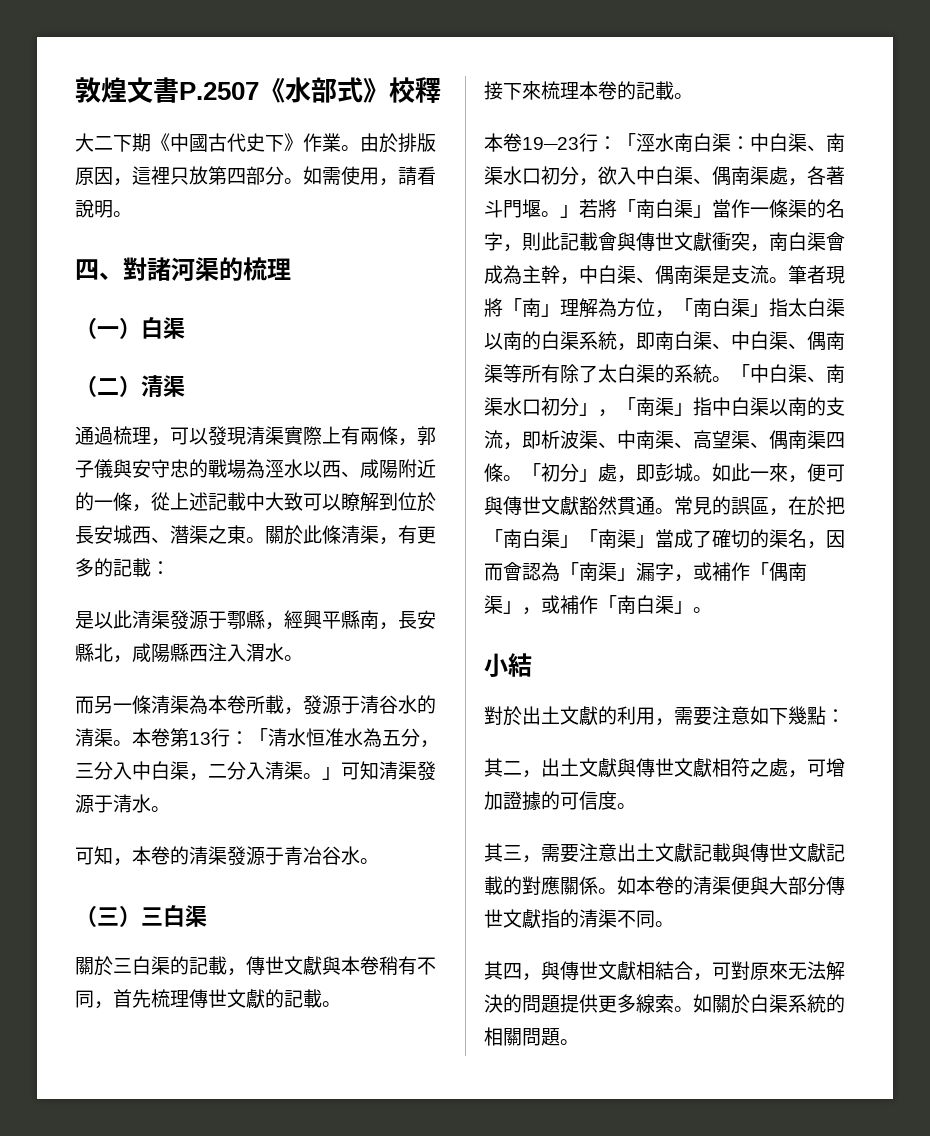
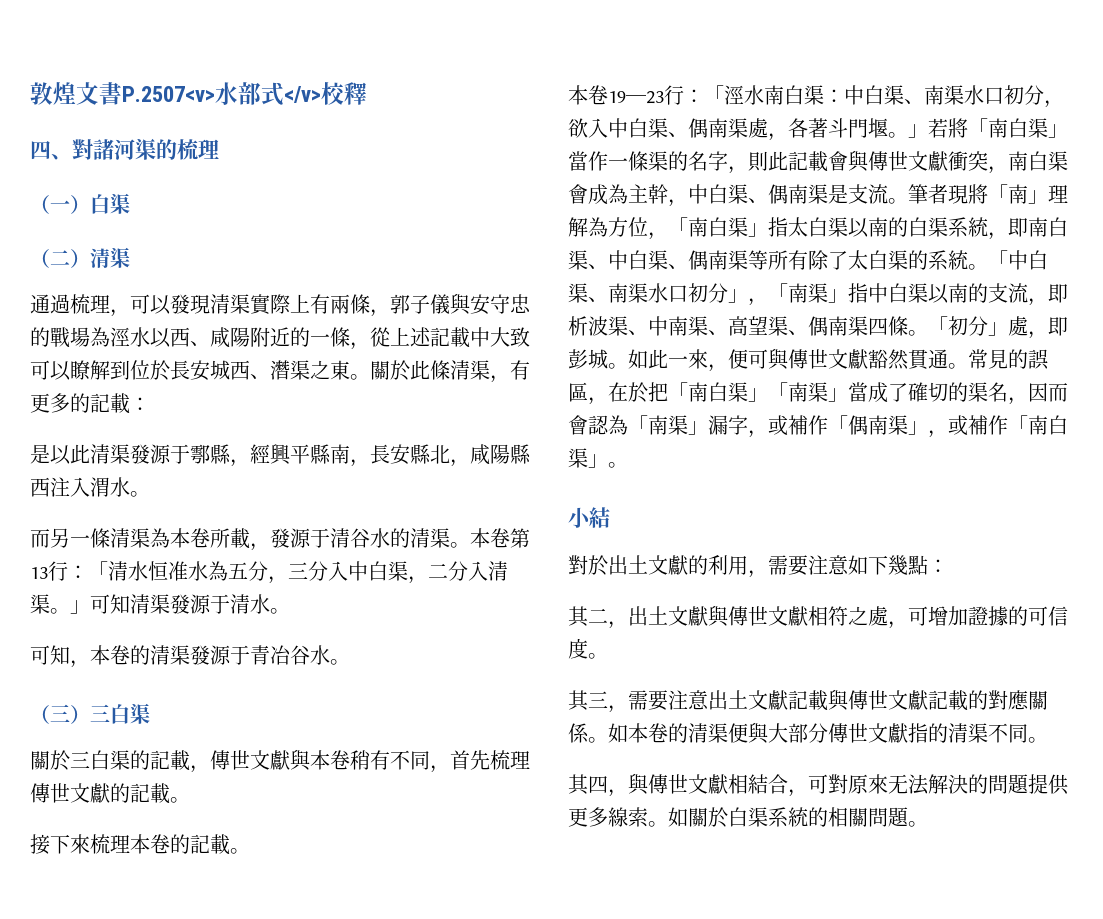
- 敦煌文書P.2507《水部式》校釋
- 大二下期《中國古代史下》作業。由於排版原因，這裡只放第四部分。如需使用，請看說明。
+ 敦煌文書P.2507<v>水部式</v>校釋

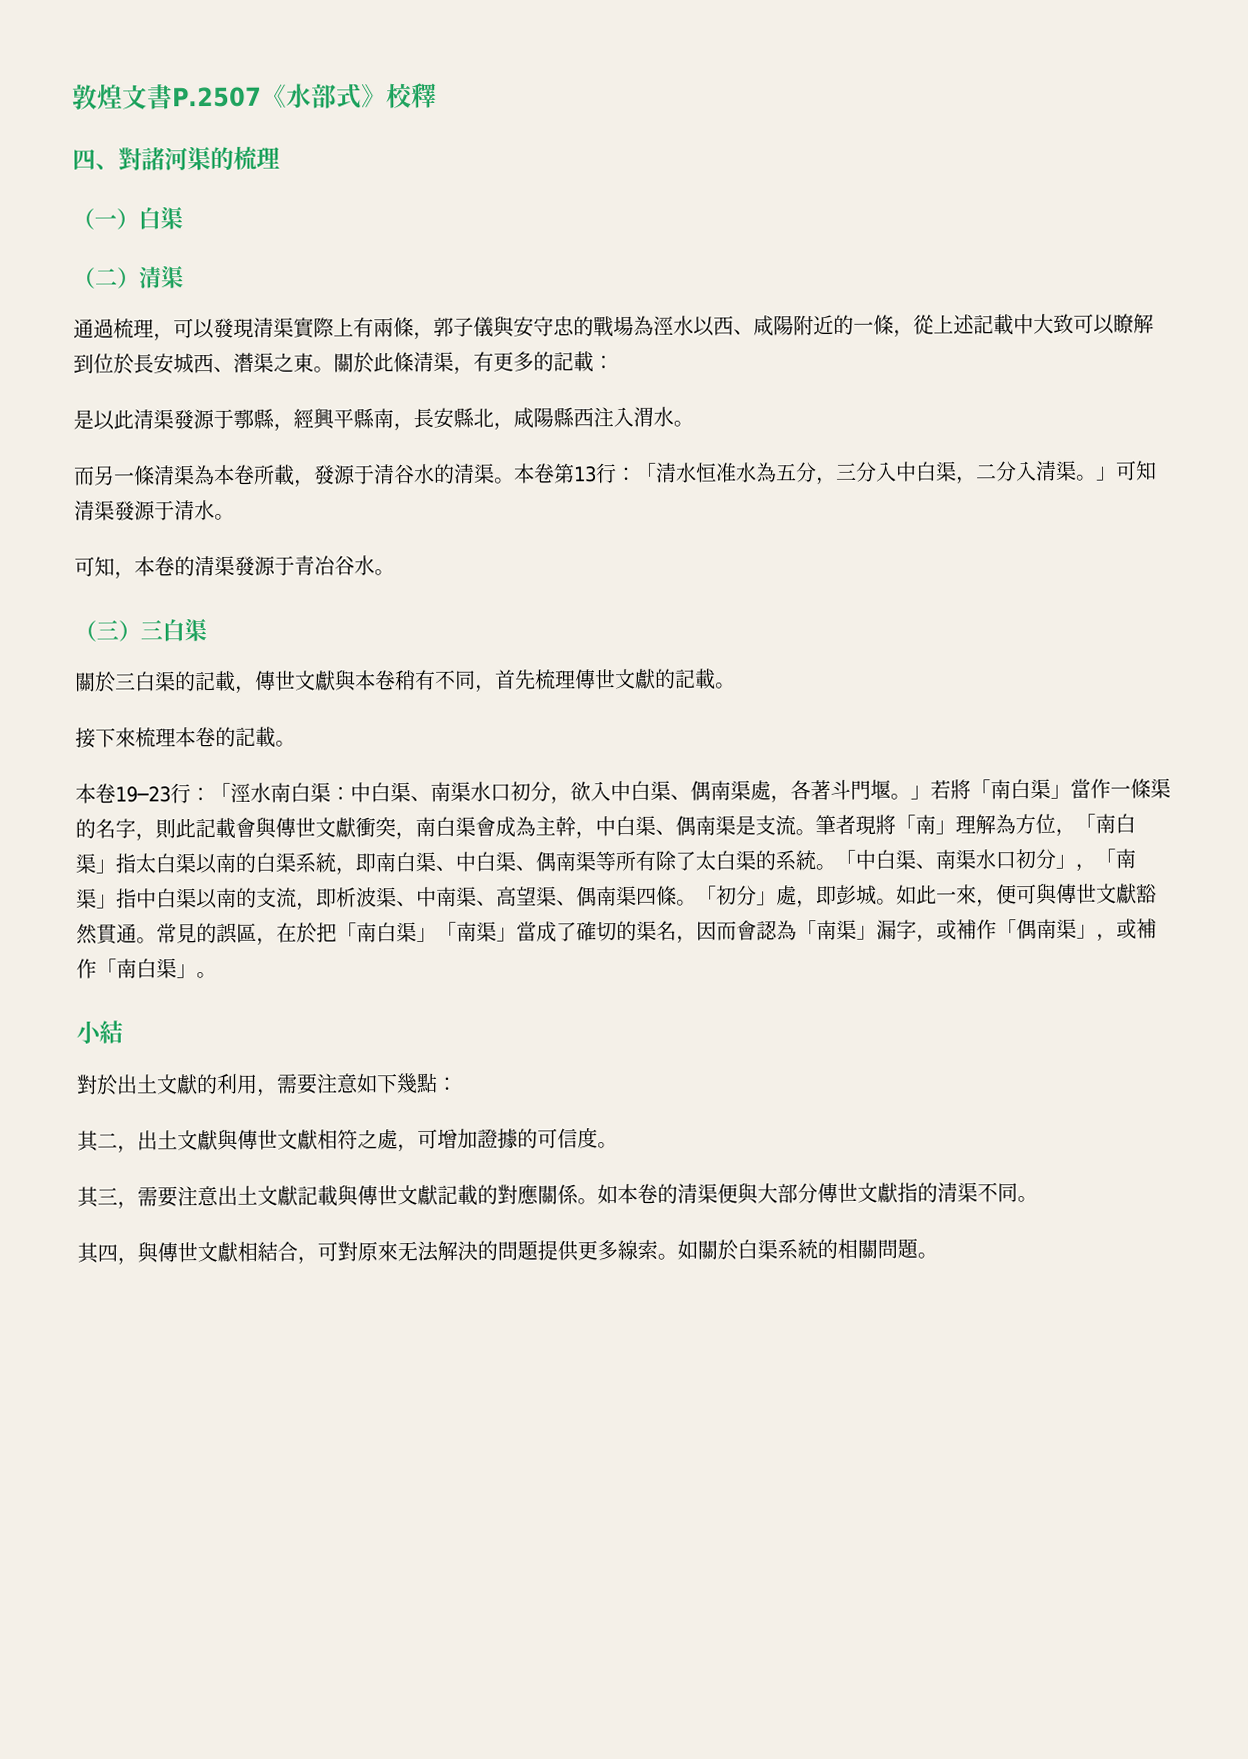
- 敦煌文書P.2507<v>水部式</v>校釋
+ 敦煌文書P.2507《水部式》校釋

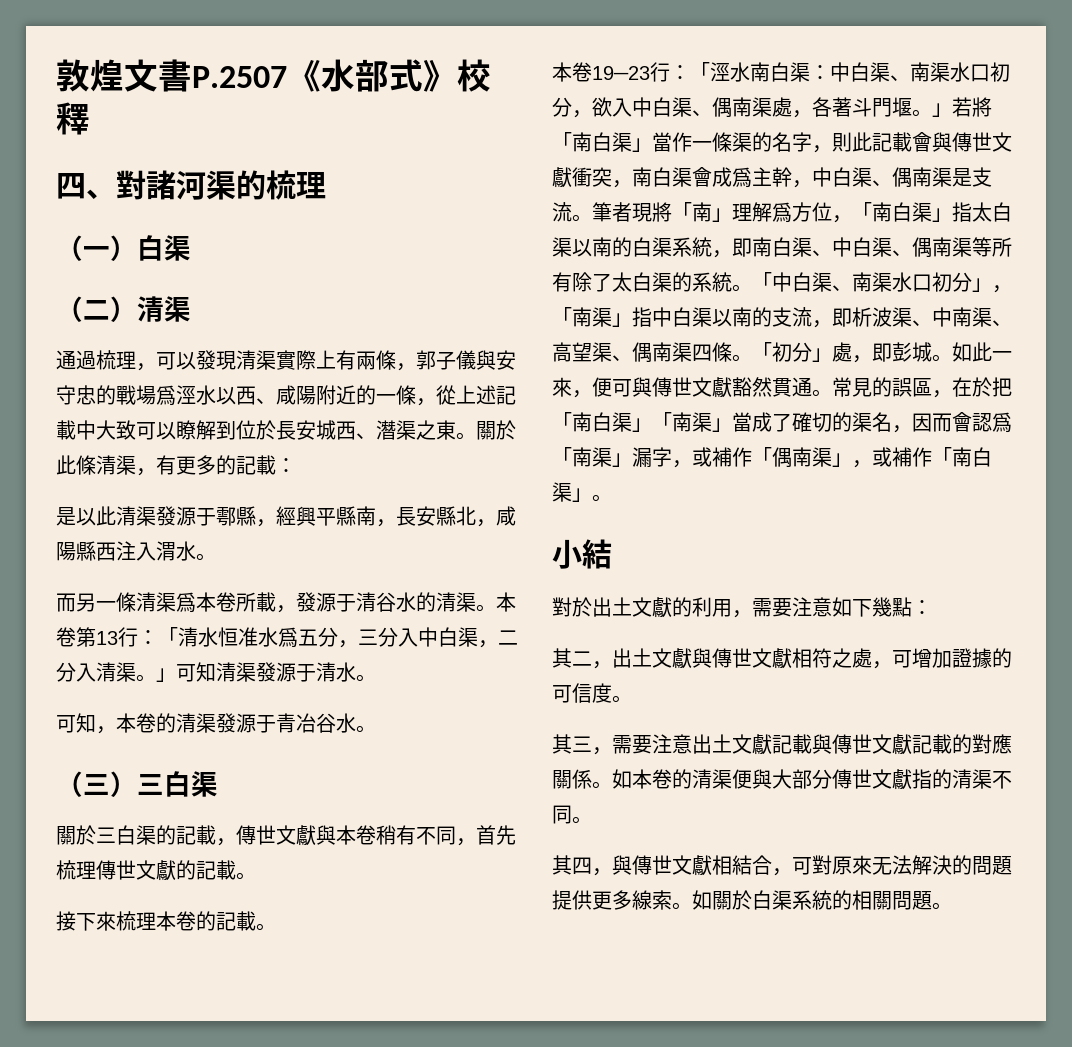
- 通過梳理，可以發現清渠實際上有兩條，郭子儀與安守忠的戰場為涇水以西、咸陽附近的一條，從上述記載中大致可以瞭解到位於長安城西、潛渠之東。
+ 通過梳理，可以發現清渠實際上有兩條，郭子儀與安守忠的戰場爲涇水以西、咸陽附近的一條，從上述記載中大致可以瞭解到位於長安城西、潛渠之東。
- 而另一條清渠為本卷所載，發源于清谷水的清渠。
+ 而另一條清渠爲本卷所載，發源于清谷水的清渠。
- 本卷第13行：「清水恒准水為五分，三分入中白渠，二分入清渠。」可知清渠發源于清水。
+ 本卷第13行：「清水恒准水爲五分，三分入中白渠，二分入清渠。」可知清渠發源于清水。
- 本卷19─23行：「涇水南白渠：中白渠、南渠水口初分，欲入中白渠、偶南渠處，各著斗門堰。」若將「南白渠」當作一條渠的名字，則此記載會與傳世文獻衝突，南白渠會成為主幹，中白渠、偶南渠是支流。
+ 本卷19─23行：「涇水南白渠：中白渠、南渠水口初分，欲入中白渠、偶南渠處，各著斗門堰。」若將「南白渠」當作一條渠的名字，則此記載會與傳世文獻衝突，南白渠會成爲主幹，中白渠、偶南渠是支流。
- 筆者現將「南」理解為方位，「南白渠」指太白渠以南的白渠系統，即南白渠、中白渠、偶南渠等所有除了太白渠的系統。
+ 筆者現將「南」理解爲方位，「南白渠」指太白渠以南的白渠系統，即南白渠、中白渠、偶南渠等所有除了太白渠的系統。
- 常見的誤區，在於把「南白渠」「南渠」當成了確切的渠名，因而會認為「南渠」漏字，或補作「偶南渠」，或補作「南白渠」。
+ 常見的誤區，在於把「南白渠」「南渠」當成了確切的渠名，因而會認爲「南渠」漏字，或補作「偶南渠」，或補作「南白渠」。

